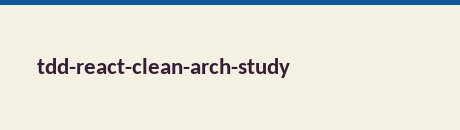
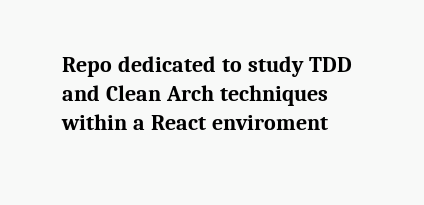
- tdd-react-clean-arch-study
+ Repo dedicated to study TDD and Clean Arch techniques within a React enviroment

